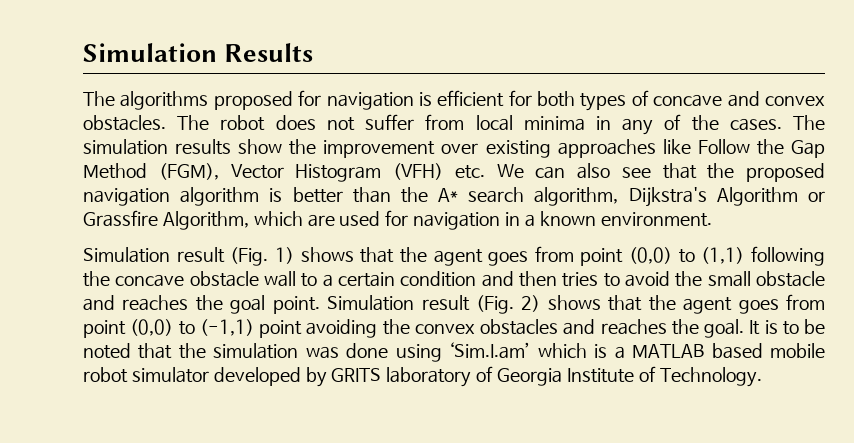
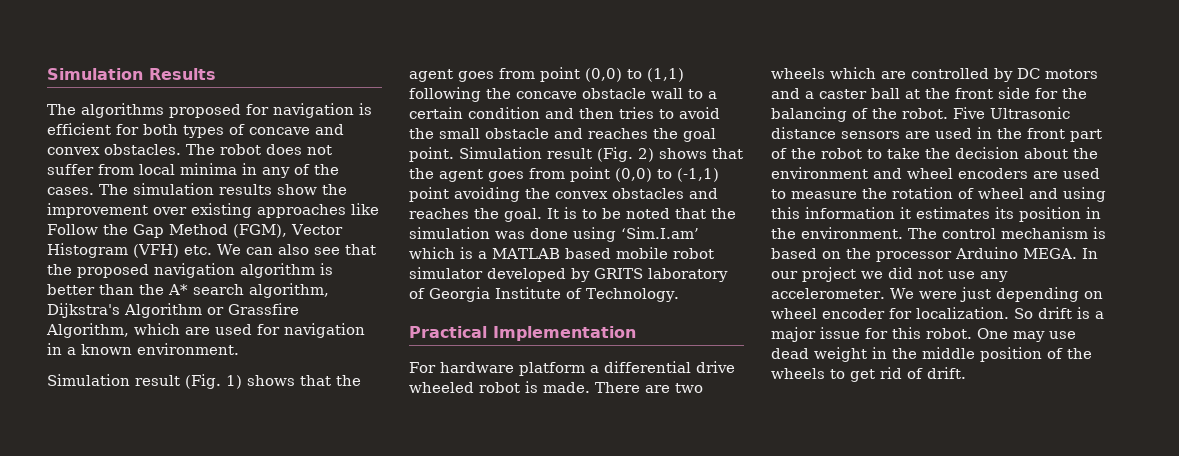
+ Practical Implementation
+ For hardware platform a differential drive wheeled robot is made. There are two wheels which are controlled by DC motors and a caster ball at the front side for the balancing of the robot. Five Ultrasonic distance sensors are used in the front part of the robot to take the decision about the environment and wheel encoders are used to measure the rotation of wheel and using this information it estimates its position in the environment. The control mechanism is based on the processor Arduino MEGA. In our project we did not use any accelerometer. We were just depending on wheel encoder for localization. So drift is a major issue for this robot. One may use dead weight in the middle position of the wheels to get rid of drift.

